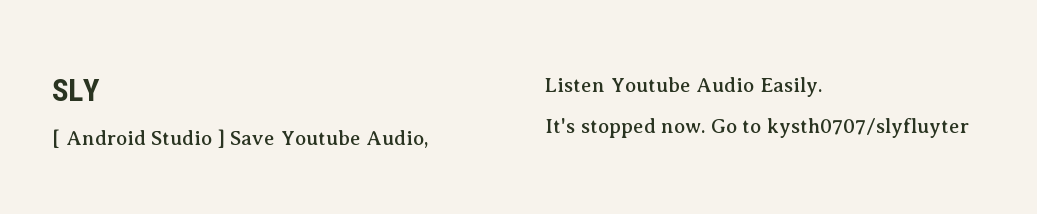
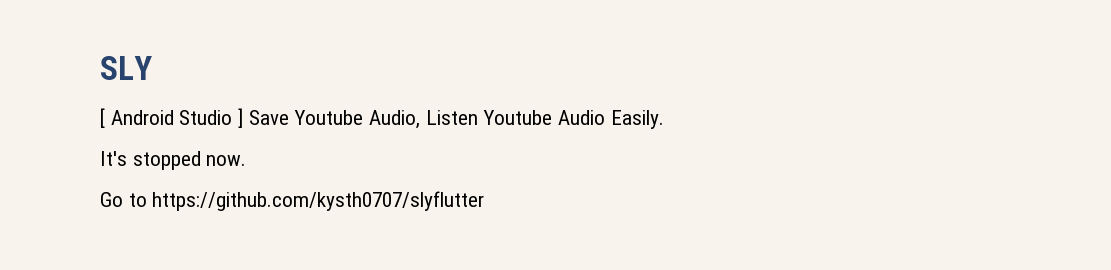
- It's stopped now. Go to kysth0707/slyfluyter
+ It's stopped now.
+ Go to https://github.com/kysth0707/slyflutter

